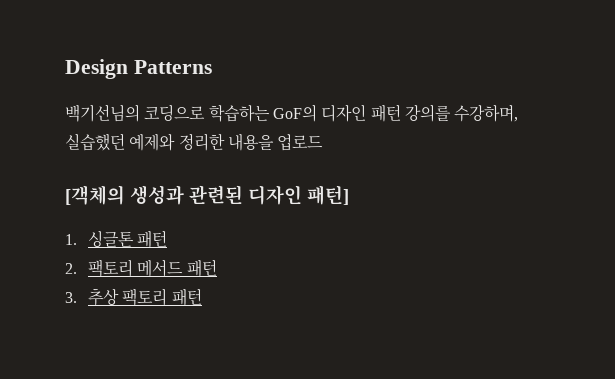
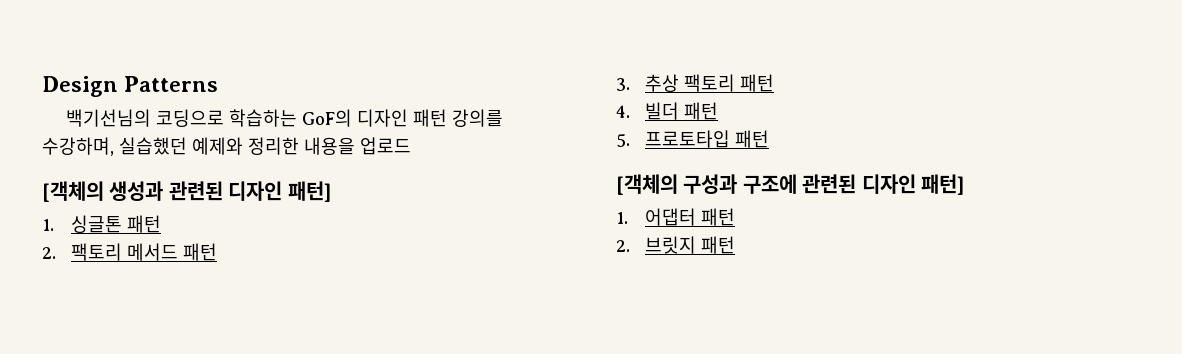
+ 4. 빌더 패턴
+ 5. 프로토타입 패턴
+ [객체의 구성과 구조에 관련된 디자인 패턴]
+ 1. 어댑터 패턴
+ 2. 브릿지 패턴

